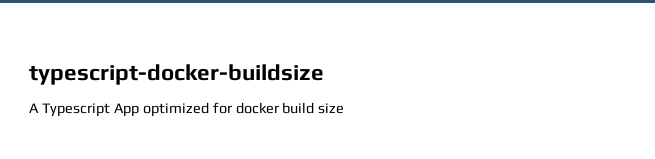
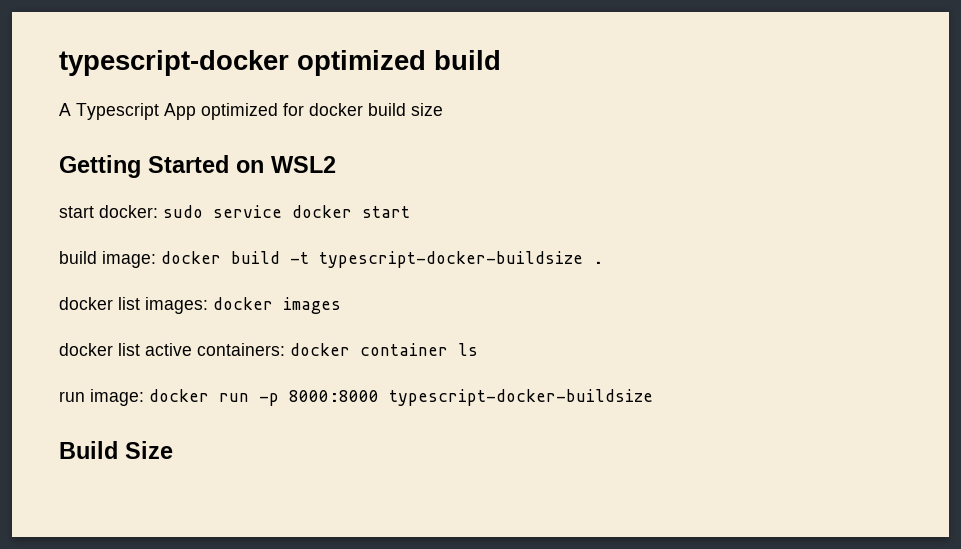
- typescript-docker-buildsize
+ typescript-docker optimized build
+ Getting Started on WSL2
+ start docker: sudo service docker start
+ build image: docker build -t typescript-docker-buildsize .
+ docker list images: docker images
+ docker list active containers: docker container ls
+ run image: docker run -p 8000:8000 typescript-docker-buildsize
+ Build Size

